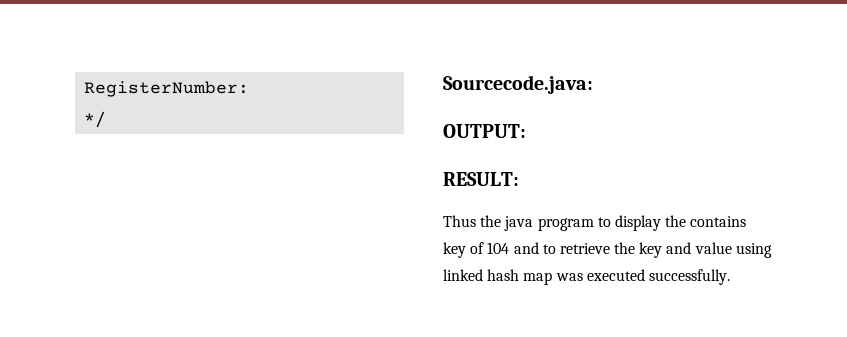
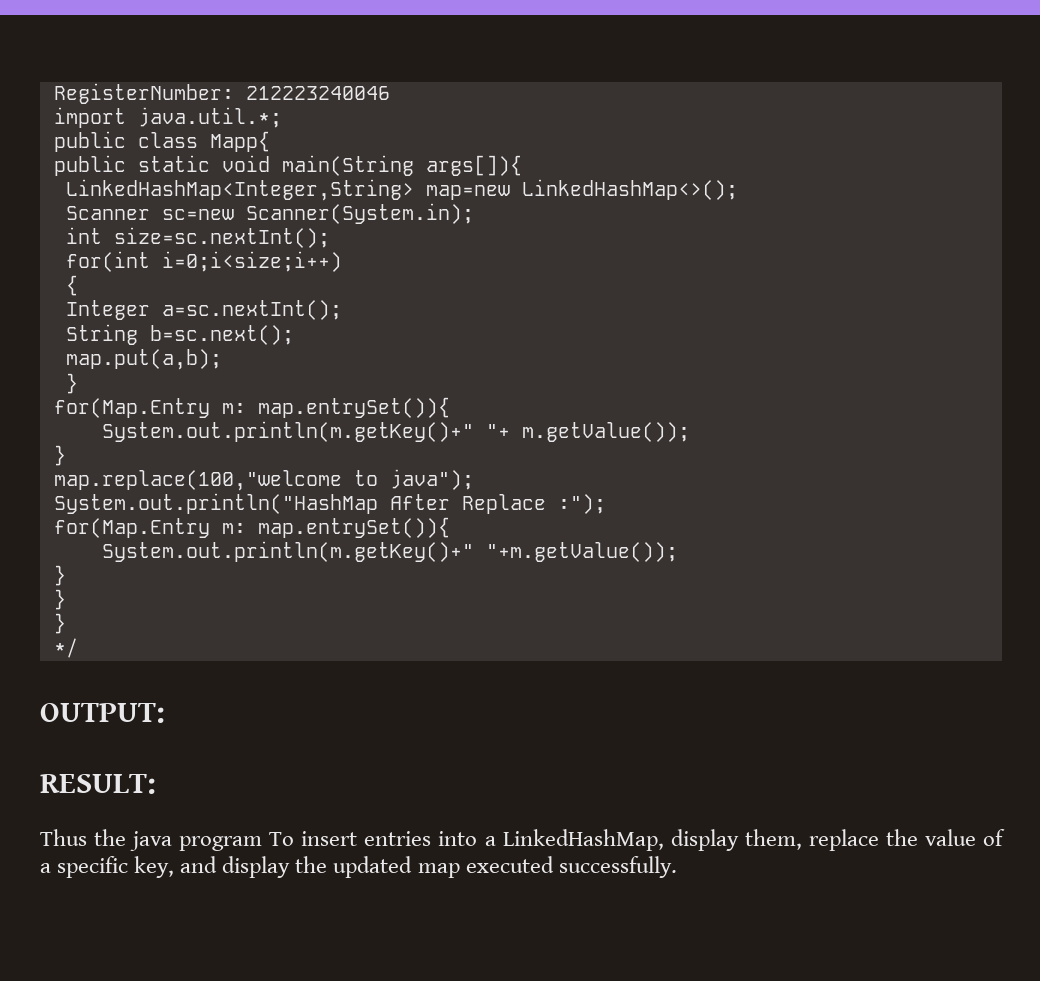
- RegisterNumber:
+ RegisterNumber: 212223240046
+ import java.util.*;
+ public class Mapp{
+ public static void main(String args[]){
+ LinkedHashMap<Integer,String> map=new LinkedHashMap<>();
+ Scanner sc=new Scanner(System.in);
+ int size=sc.nextInt();
+ for(int i=0;i<size;i++)
+ {
+ Integer a=sc.nextInt();
+ String b=sc.next();
+ map.put(a,b);
+ }
+ for(Map.Entry m: map.entrySet()){
+ System.out.println(m.getKey()+" "+ m.getValue());
+ }
+ map.replace(100,"welcome to java");
+ System.out.println("HashMap After Replace :");
+ for(Map.Entry m: map.entrySet()){
+ System.out.println(m.getKey()+" "+m.getValue());
+ }
+ }
+ }
- Sourcecode.java:
- Thus the java program to display the contains key of 104 and to retrieve the key and value using linked hash map was executed successfully.
+ Thus the java program To insert entries into a LinkedHashMap, display them, replace the value of a specific key, and display the updated map executed successfully.

